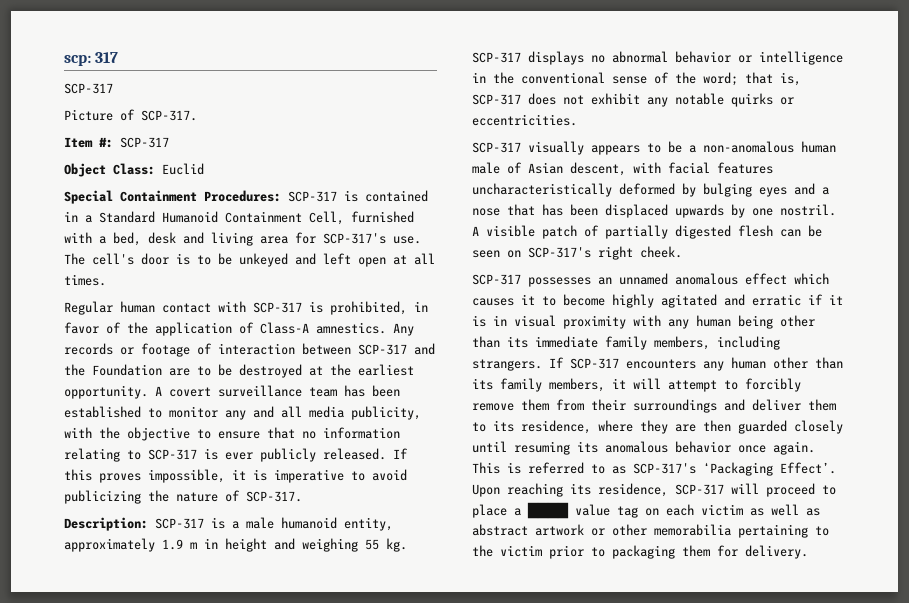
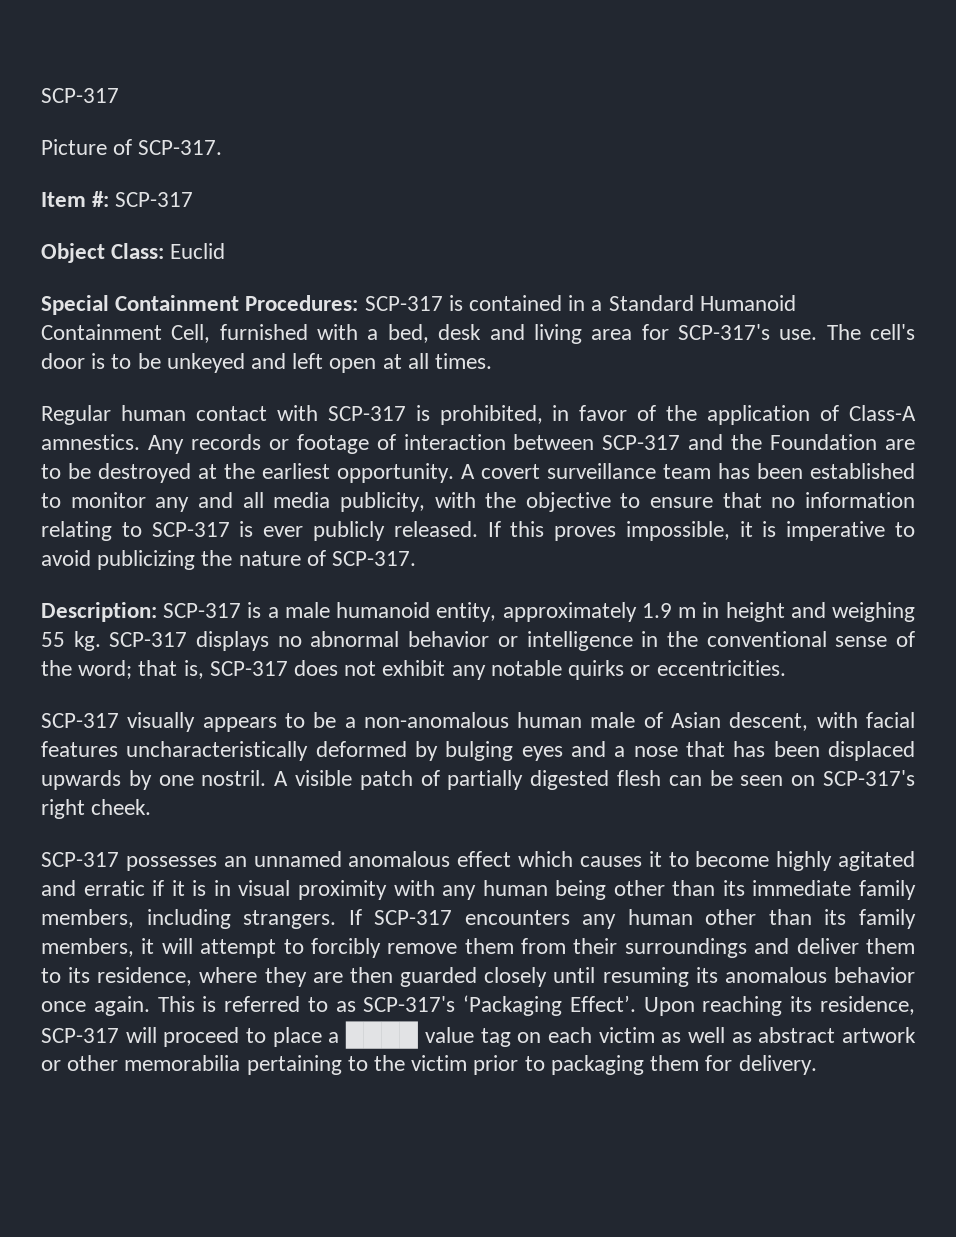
- scp: 317

